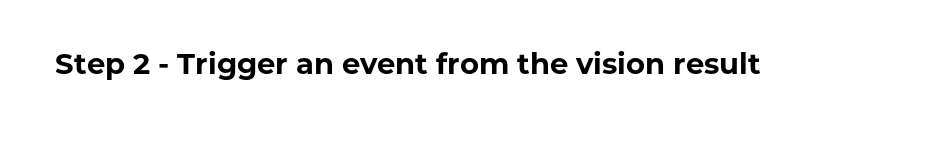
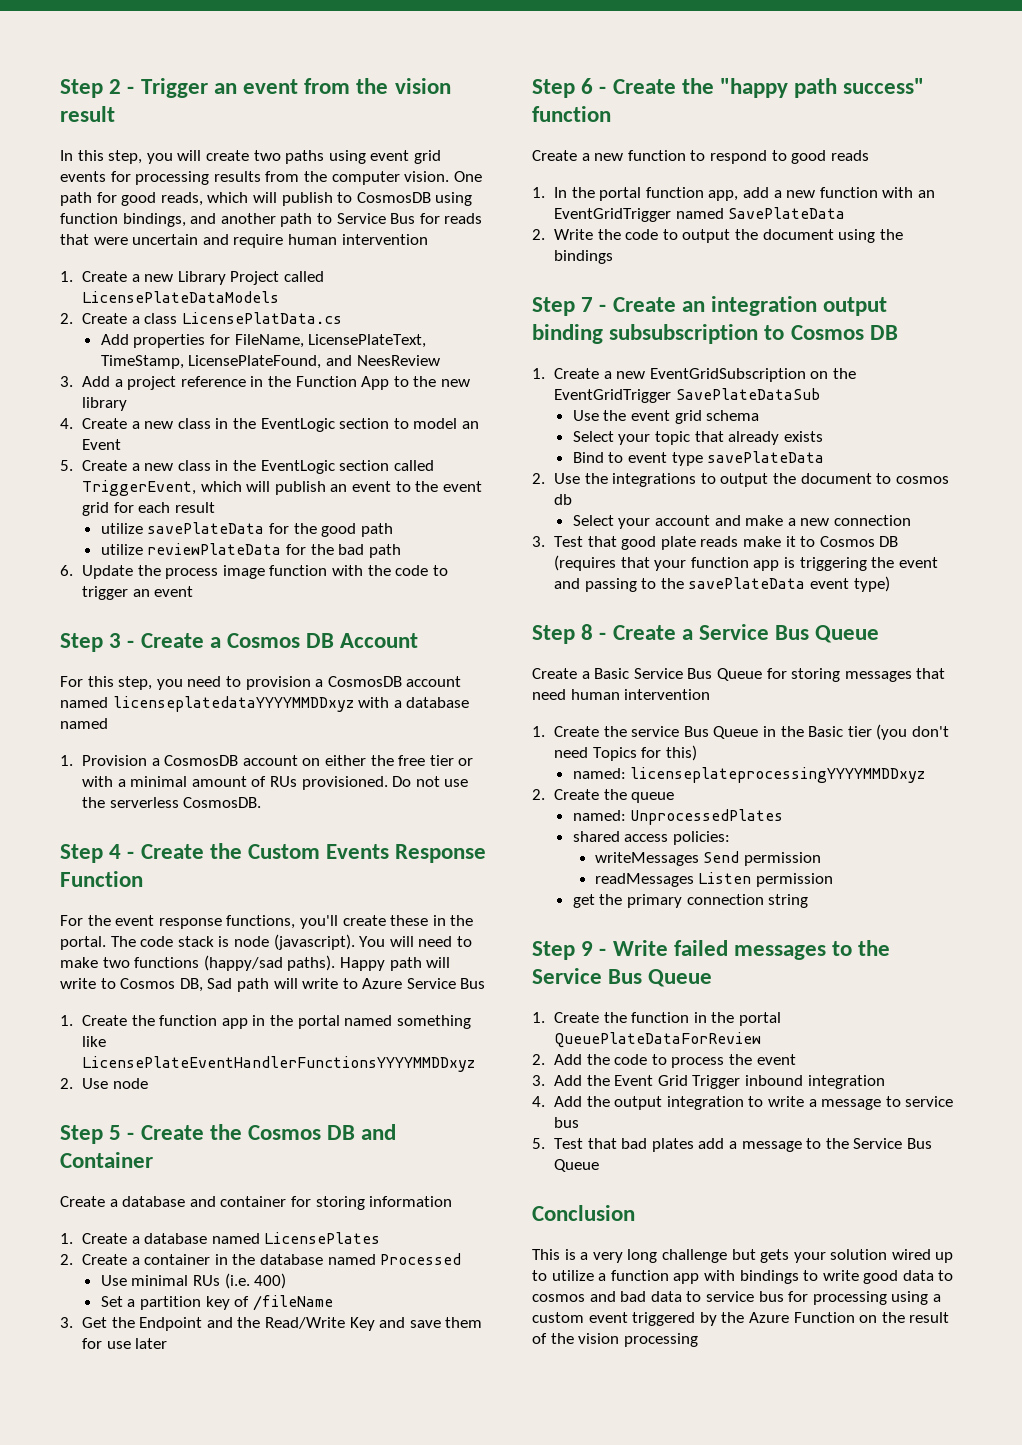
+ In this step, you will create two paths using event grid events for processing results from the computer vision. One path for good reads, which will publish to CosmosDB using function bindings, and another path to Service Bus for reads that were uncertain and require human intervention
+ 1. Create a new Library Project called LicensePlateDataModels
+ 2. Create a class LicensePlatData.cs
+ Add properties for FileName, LicensePlateText, TimeStamp, LicensePlateFound, and NeesReview
+ 3. Add a project reference in the Function App to the new library
+ 4. Create a new class in the EventLogic section to model an Event
+ 5. Create a new class in the EventLogic section called TriggerEvent, which will publish an event to the event grid for each result
+ utilize savePlateData for the good path
+ utilize reviewPlateData for the bad path
+ 6. Update the process image function with the code to trigger an event
+ Step 3 - Create a Cosmos DB Account
+ For this step, you need to provision a CosmosDB account named licenseplatedataYYYYMMDDxyz with a database named
+ 1. Provision a CosmosDB account on either the free tier or with a minimal amount of RUs provisioned. Do not use the serverless CosmosDB.
+ Step 4 - Create the Custom Events Response Function
+ For the event response functions, you'll create these in the portal. The code stack is node (javascript). You will need to make two functions (happy/sad paths). Happy path will write to Cosmos DB, Sad path will write to Azure Service Bus
+ 1. Create the function app in the portal named something like LicensePlateEventHandlerFunctionsYYYYMMDDxyz
+ 2. Use node
+ Step 5 - Create the Cosmos DB and Container
+ Create a database and container for storing information
+ 1. Create a database named LicensePlates
+ 2. Create a container in the database named Processed
+ Use minimal RUs (i.e. 400)
+ Set a partition key of /fileName
+ 3. Get the Endpoint and the Read/Write Key and save them for use later
+ Step 6 - Create the "happy path success" function
+ Create a new function to respond to good reads
+ 1. In the portal function app, add a new function with an EventGridTrigger named SavePlateData
+ 2. Write the code to output the document using the bindings
+ Step 7 - Create an integration output binding subsubscription to Cosmos DB
+ 1. Create a new EventGridSubscription on the EventGridTrigger SavePlateDataSub
+ Use the event grid schema
+ Select your topic that already exists
+ Bind to event type savePlateData
+ 2. Use the integrations to output the document to cosmos db
+ Select your account and make a new connection
+ 3. Test that good plate reads make it to Cosmos DB (requires that your function app is triggering the event and passing to the savePlateData event type)
+ Step 8 - Create a Service Bus Queue
+ Create a Basic Service Bus Queue for storing messages that need human intervention
+ 1. Create the service Bus Queue in the Basic tier (you don't need Topics for this)
+ named: licenseplateprocessingYYYYMMDDxyz
+ 2. Create the queue
+ named: UnprocessedPlates
+ shared access policies:
+ writeMessages Send permission
+ readMessages Listen permission
+ get the primary connection string
+ Step 9 - Write failed messages to the Service Bus Queue
+ 1. Create the function in the portal QueuePlateDataForReview
+ 2. Add the code to process the event
+ 3. Add the Event Grid Trigger inbound integration
+ 4. Add the output integration to write a message to service bus
+ 5. Test that bad plates add a message to the Service Bus Queue
+ Conclusion
+ This is a very long challenge but gets your solution wired up to utilize a function app with bindings to write good data to cosmos and bad data to service bus for processing using a custom event triggered by the Azure Function on the result of the vision processing

